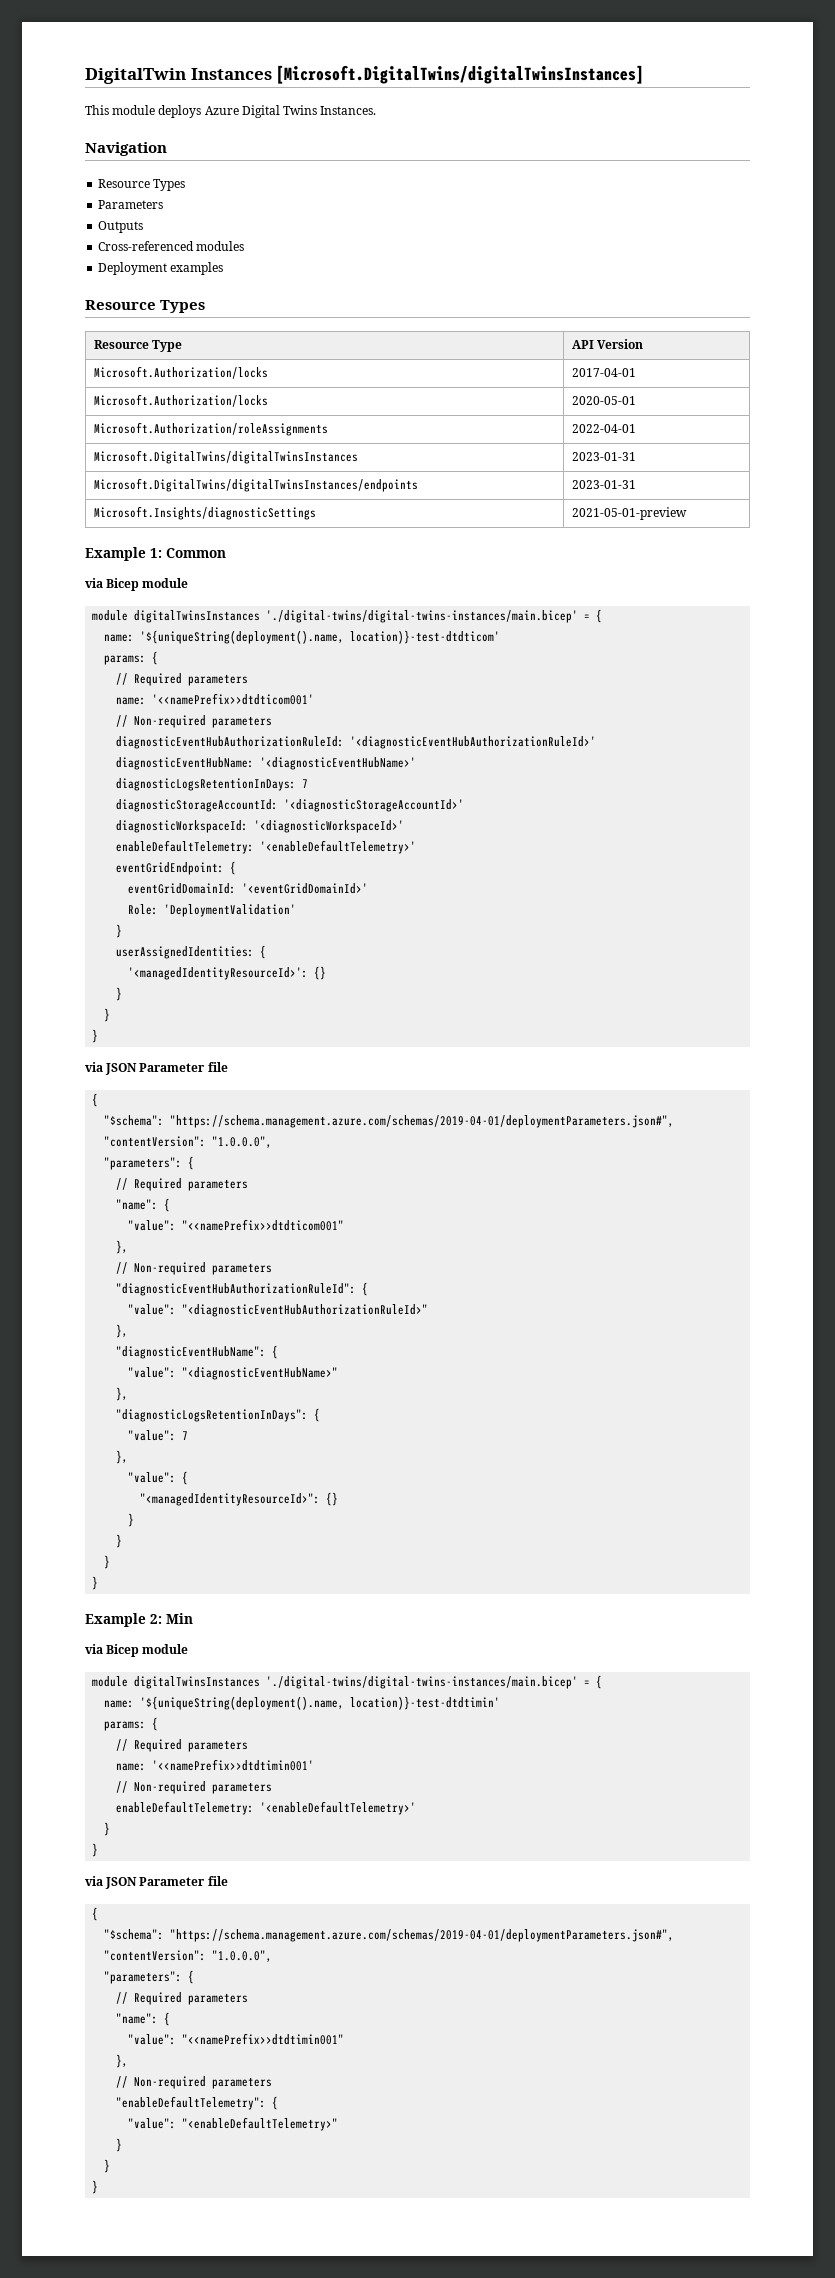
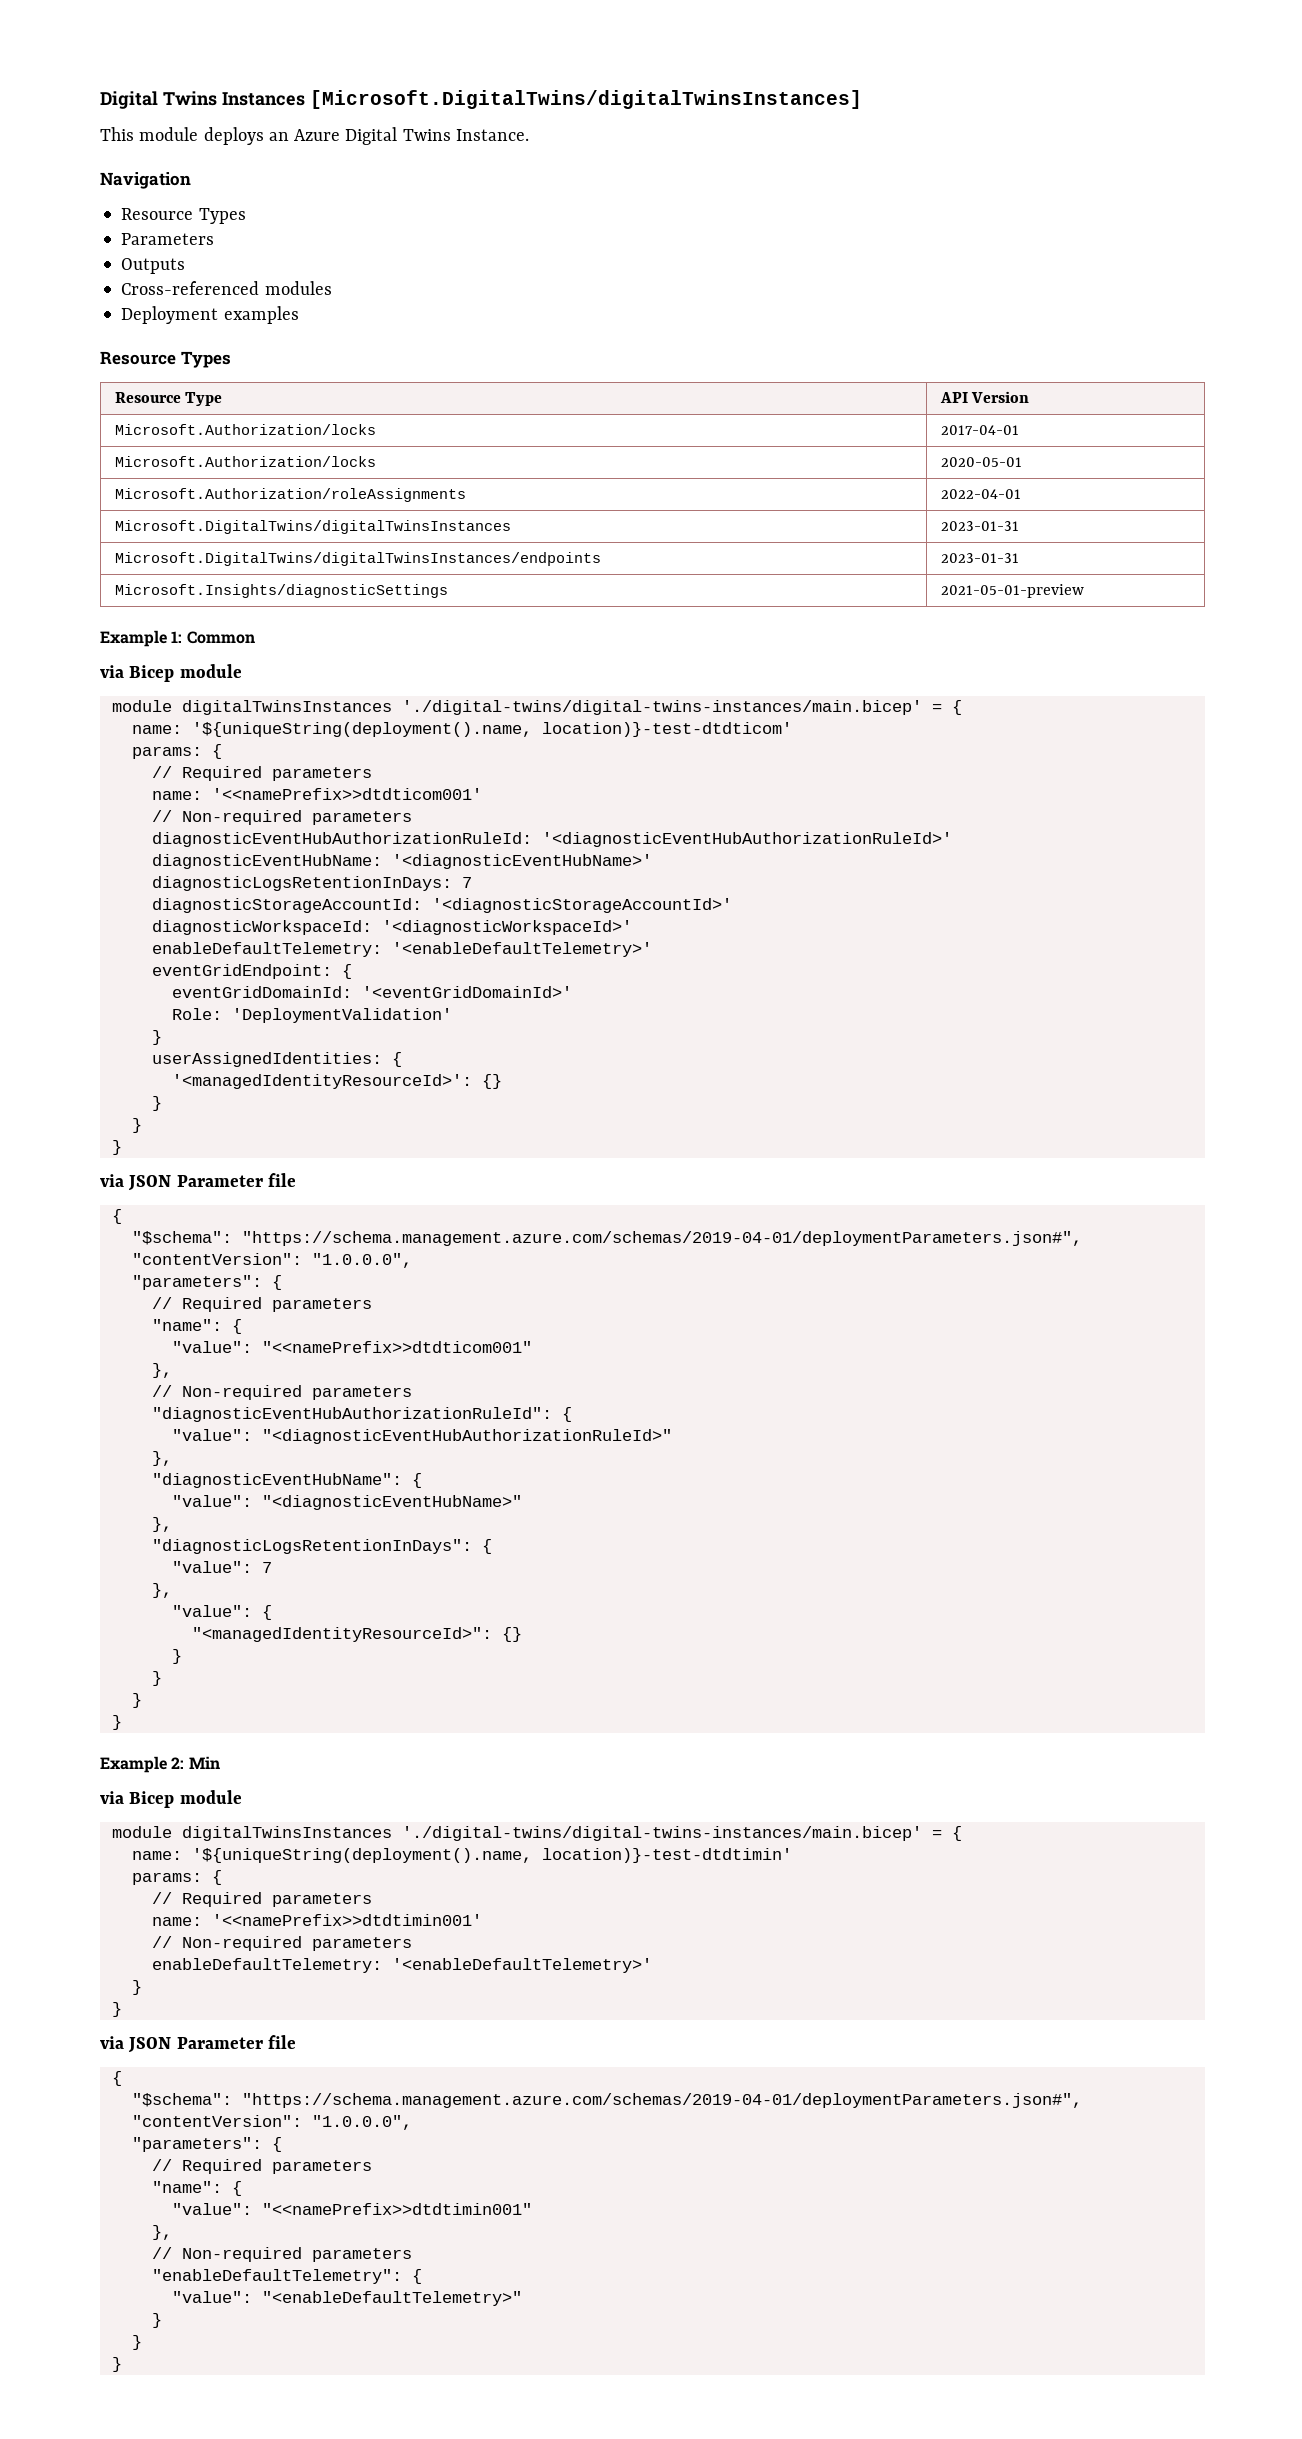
- DigitalTwin Instances [Microsoft.DigitalTwins/digitalTwinsInstances]
+ Digital Twins Instances [Microsoft.DigitalTwins/digitalTwinsInstances]
- This module deploys Azure Digital Twins Instances.
+ This module deploys an Azure Digital Twins Instance.

